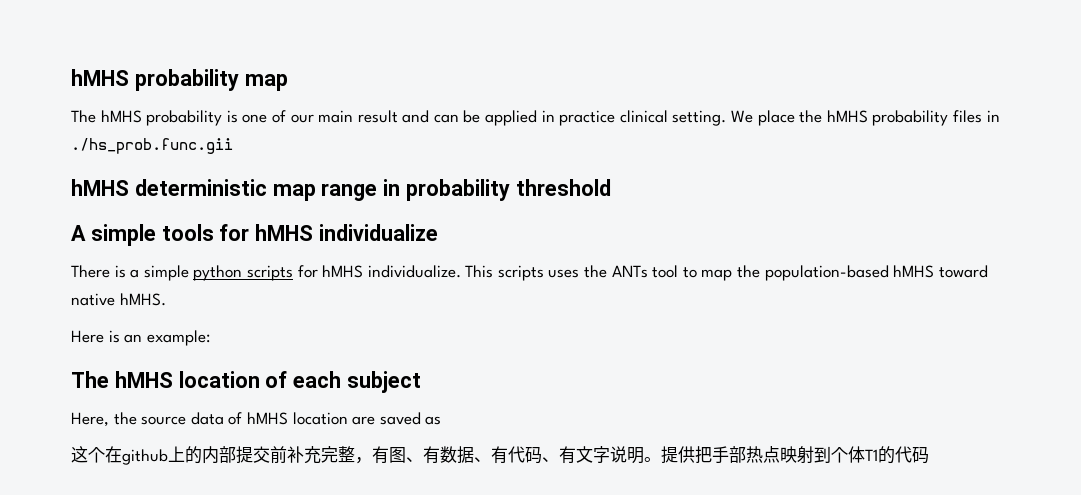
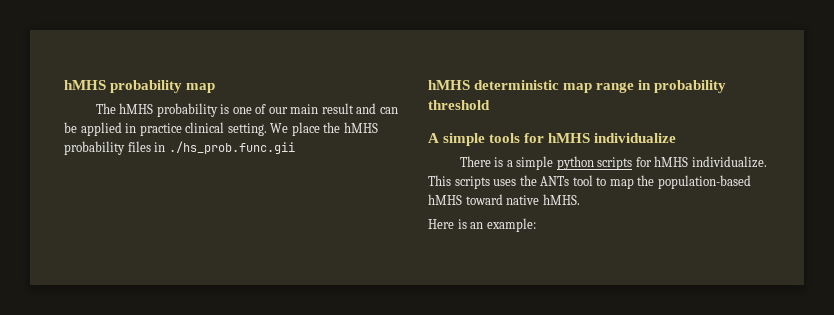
- The hMHS location of each subject
- Here, the source data of hMHS location are saved as
- 这个在github上的内部提交前补充完整，有图、有数据、有代码、有文字说明。提供把手部热点映射到个体T1的代码

